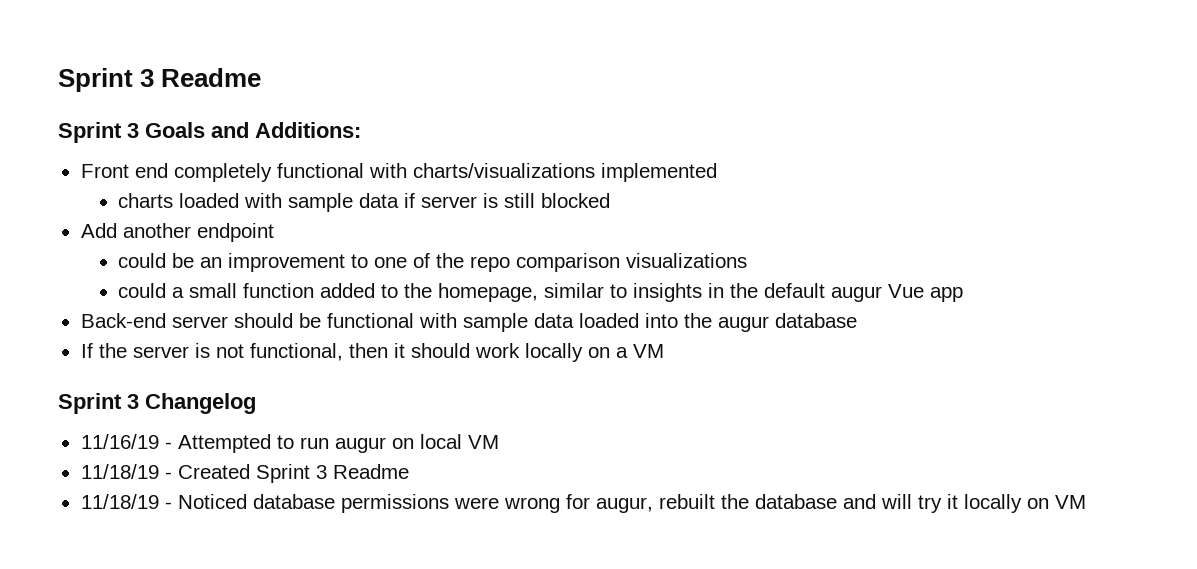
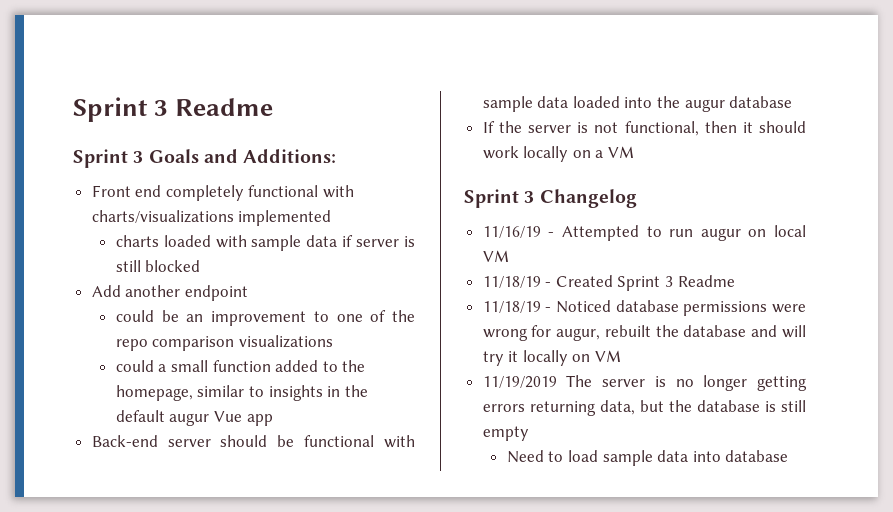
+ 11/19/2019 The server is no longer getting errors returning data, but the database is still empty
+ Need to load sample data into database

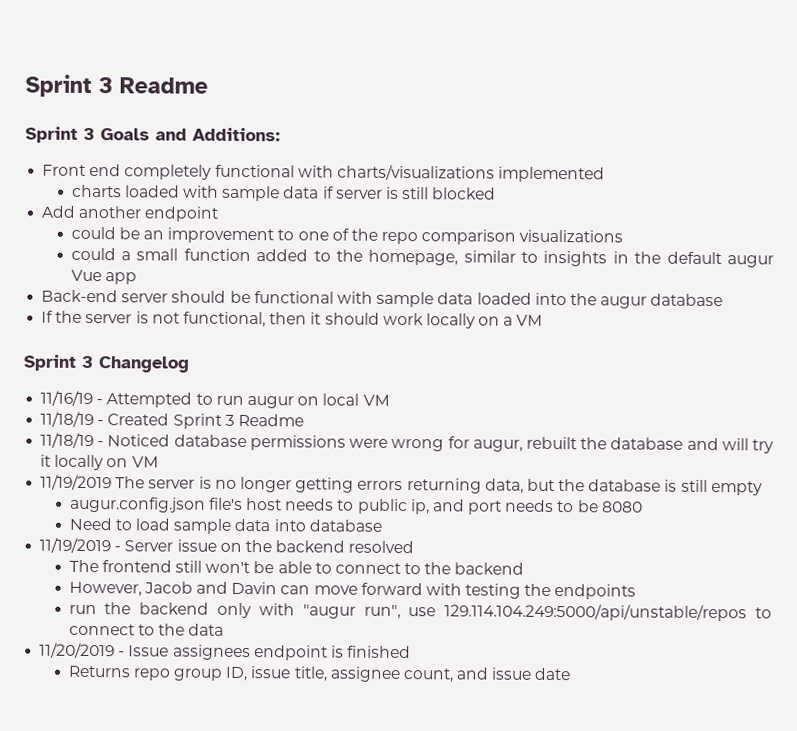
+ augur.config.json file's host needs to public ip, and port needs to be 8080
+ 11/19/2019 - Server issue on the backend resolved
+ The frontend still won't be able to connect to the backend
+ However, Jacob and Davin can move forward with testing the endpoints
+ run the backend only with "augur run", use 129.114.104.249:5000/api/unstable/repos to connect to the data
+ 11/20/2019 - Issue assignees endpoint is finished
+ Returns repo group ID, issue title, assignee count, and issue date

